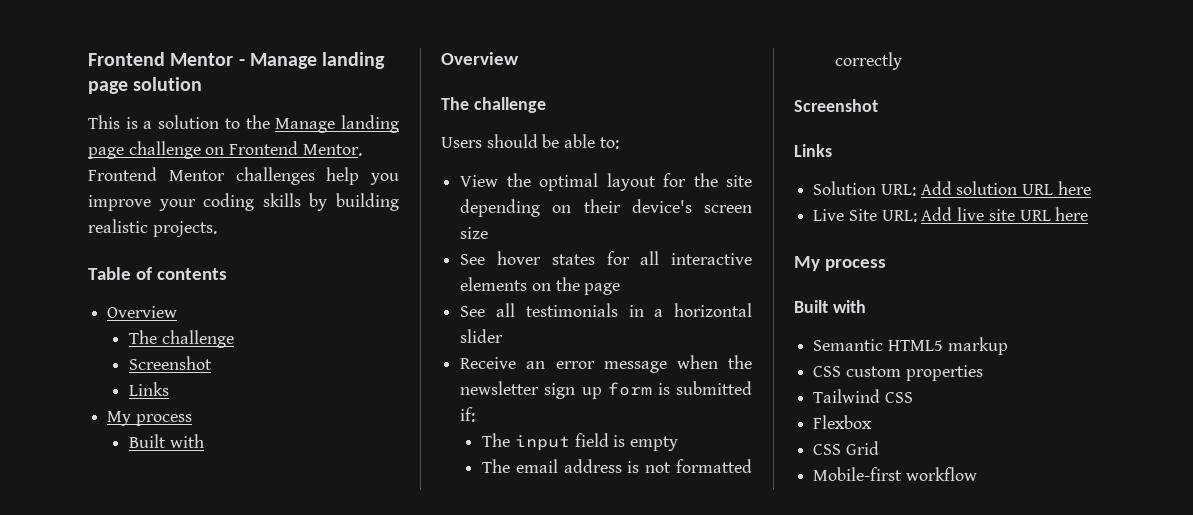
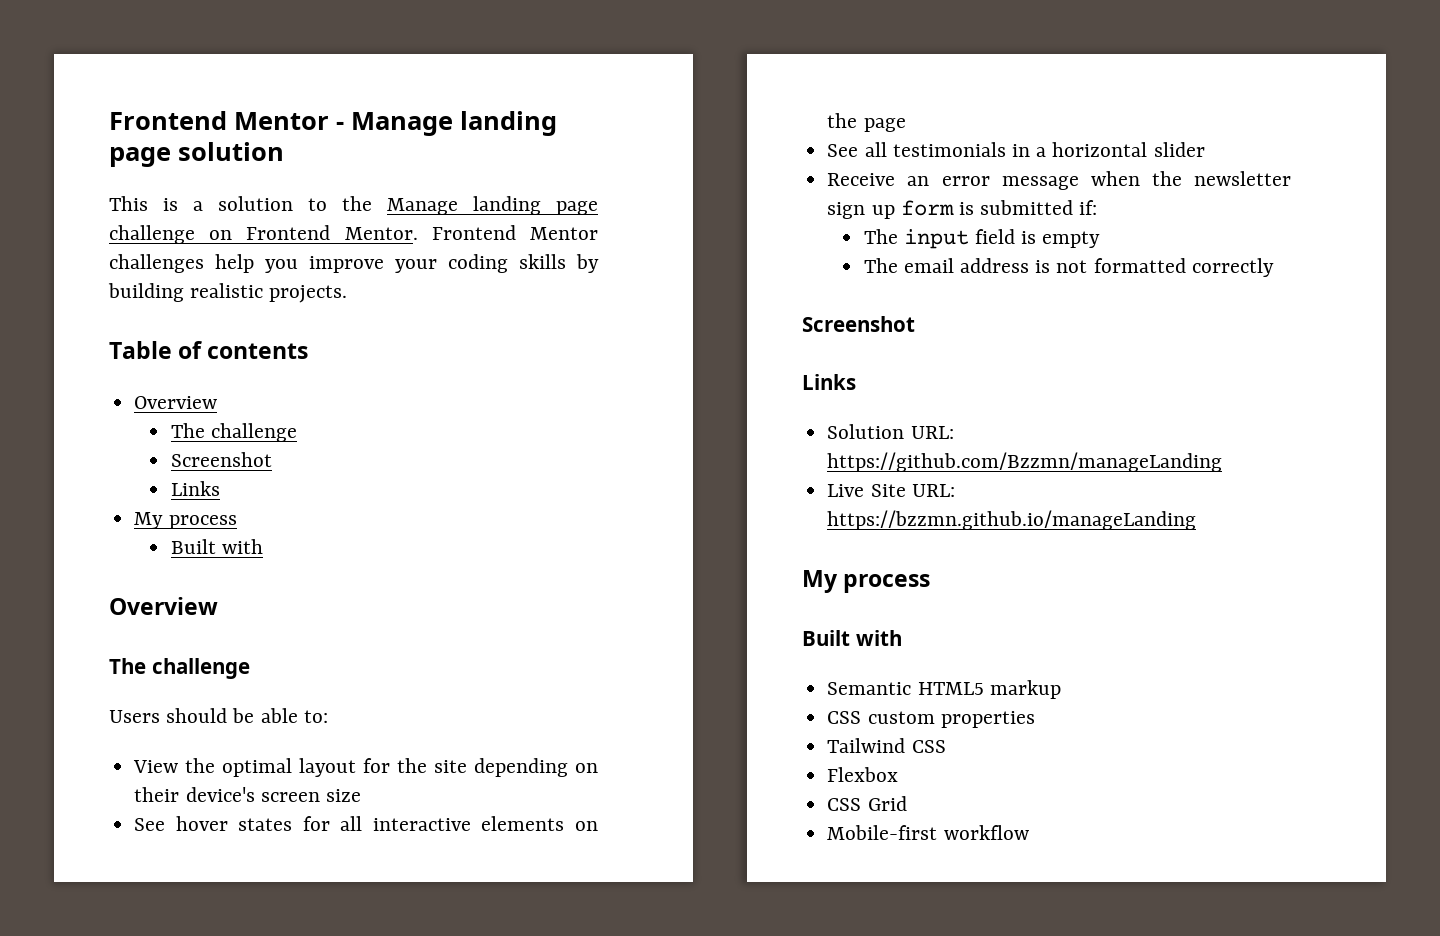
- Solution URL: Add solution URL here
+ Solution URL: https://github.com/Bzzmn/manageLanding
- Live Site URL: Add live site URL here
+ Live Site URL: https://bzzmn.github.io/manageLanding

